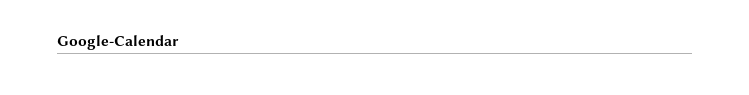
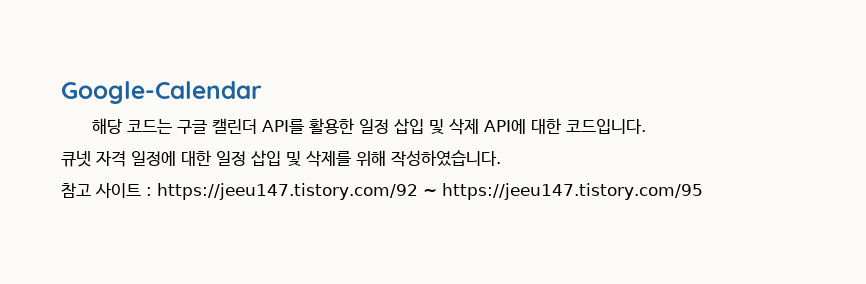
+ 해당 코드는 구글 캘린더 API를 활용한 일정 삽입 및 삭제 API에 대한 코드입니다.
+ 큐넷 자격 일정에 대한 일정 삽입 및 삭제를 위해 작성하였습니다.
+ 참고 사이트 : https://jeeu147.tistory.com/92 ~ https://jeeu147.tistory.com/95

